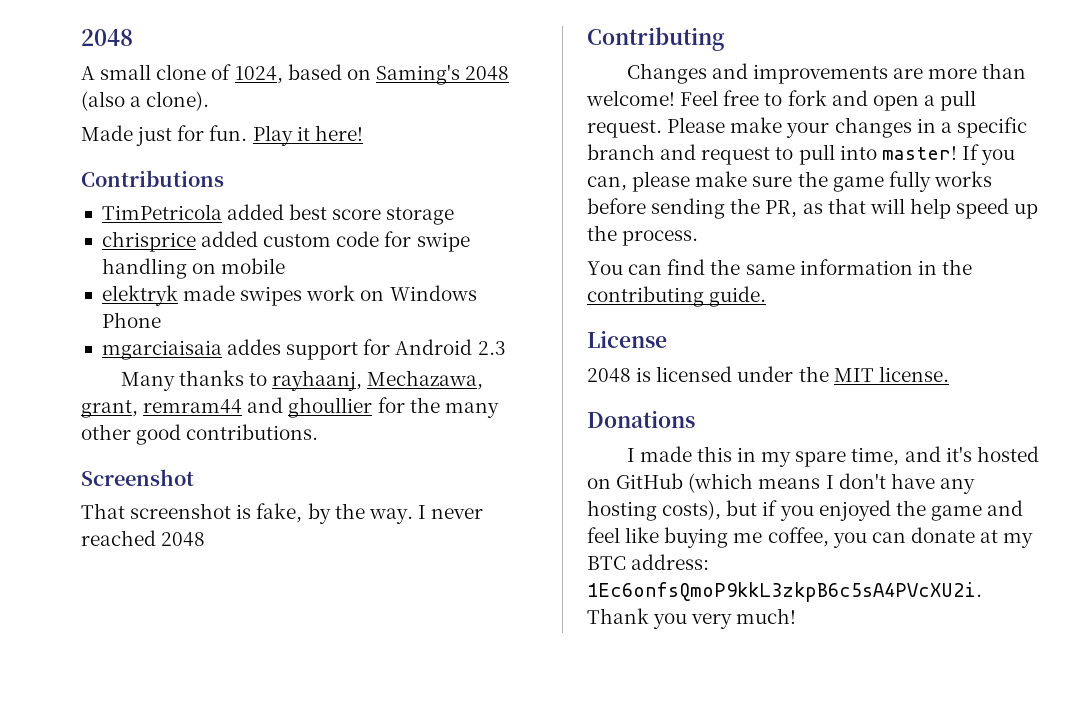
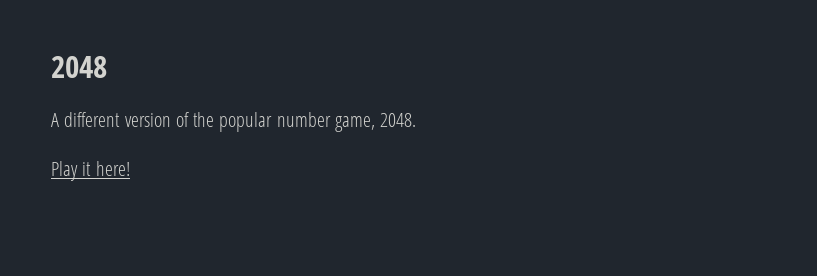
- A small clone of 1024, based on Saming's 2048 (also a clone).
- Made just for fun. Play it here!
- Contributions
- TimPetricola added best score storage
- chrisprice added custom code for swipe handling on mobile
- elektryk made swipes work on Windows Phone
- mgarciaisaia addes support for Android 2.3
- Many thanks to rayhaanj, Mechazawa, grant, remram44 and ghoullier for the many other good contributions.
- Screenshot
- That screenshot is fake, by the way. I never reached 2048
- Contributing
- Changes and improvements are more than welcome! Feel free to fork and open a pull request. Please make your changes in a specific branch and request to pull into master! If you can, please make sure the game fully works before sending the PR, as that will help speed up the process.
- You can find the same information in the contributing guide.
- License
- 2048 is licensed under the MIT license.
- Donations
- I made this in my spare time, and it's hosted on GitHub (which means I don't have any hosting costs), but if you enjoyed the game and feel like buying me coffee, you can donate at my BTC address: 1Ec6onfsQmoP9kkL3zkpB6c5sA4PVcXU2i. Thank you very much!
+ A different version of the popular number game, 2048.
+ Play it here!

